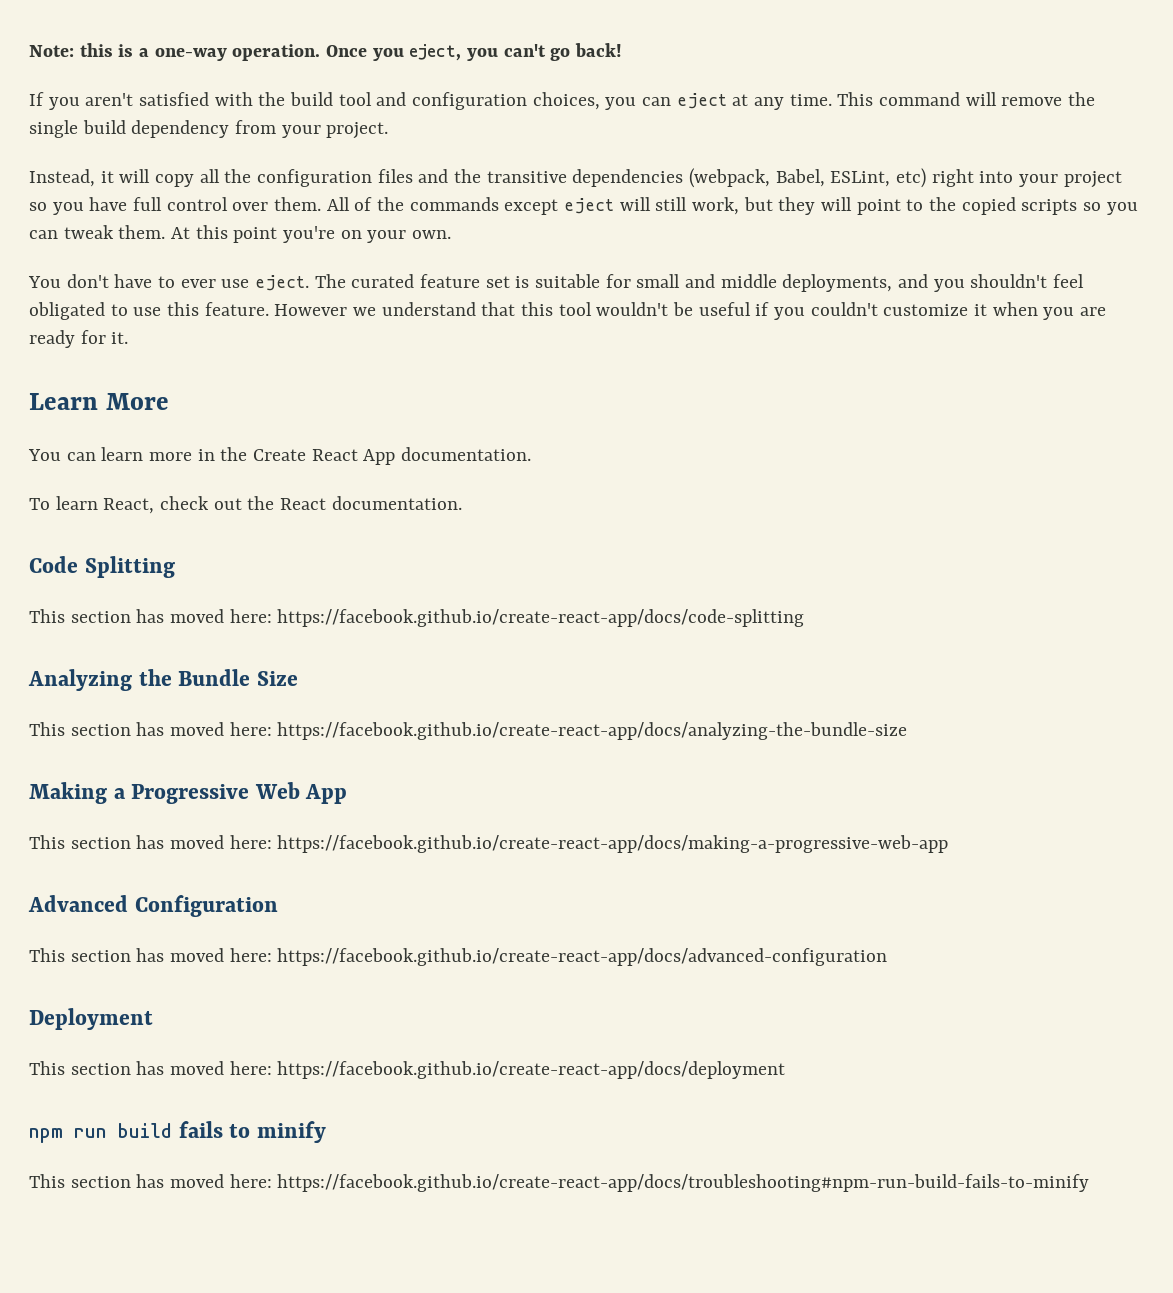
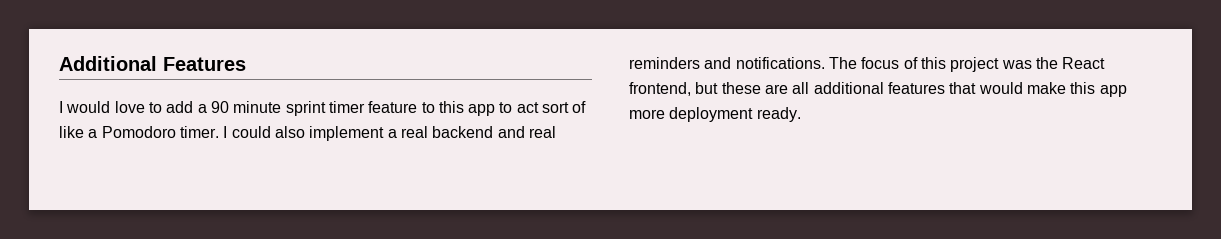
- Note: this is a one-way operation. Once you eject, you can't go back!
- If you aren't satisfied with the build tool and configuration choices, you can eject at any time. This command will remove the single build dependency from your project.
- Instead, it will copy all the configuration files and the transitive dependencies (webpack, Babel, ESLint, etc) right into your project so you have full control over them. All of the commands except eject will still work, but they will point to the copied scripts so you can tweak them. At this point you're on your own.
- You don't have to ever use eject. The curated feature set is suitable for small and middle deployments, and you shouldn't feel obligated to use this feature. However we understand that this tool wouldn't be useful if you couldn't customize it when you are ready for it.
- Learn More
- You can learn more in the Create React App documentation.
- To learn React, check out the React documentation.
- Code Splitting
- This section has moved here: https://facebook.github.io/create-react-app/docs/code-splitting
- Analyzing the Bundle Size
- This section has moved here: https://facebook.github.io/create-react-app/docs/analyzing-the-bundle-size
- Making a Progressive Web App
- This section has moved here: https://facebook.github.io/create-react-app/docs/making-a-progressive-web-app
- Advanced Configuration
- This section has moved here: https://facebook.github.io/create-react-app/docs/advanced-configuration
- Deployment
- This section has moved here: https://facebook.github.io/create-react-app/docs/deployment
- npm run build fails to minify
- This section has moved here: https://facebook.github.io/create-react-app/docs/troubleshooting#npm-run-build-fails-to-minify
+ Additional Features
+ I would love to add a 90 minute sprint timer feature to this app to act sort of like a Pomodoro timer. I could also implement a real backend and real reminders and notifications. The focus of this project was the React frontend, but these are all additional features that would make this app more deployment ready.

